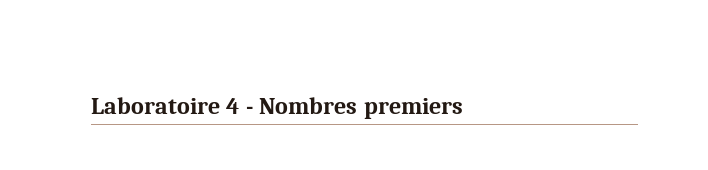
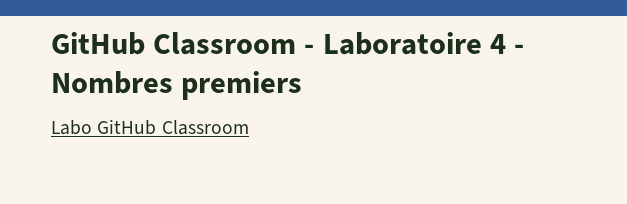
- Laboratoire 4 - Nombres premiers
+ GitHub Classroom - Laboratoire 4 - Nombres premiers
+ Labo GitHub Classroom

